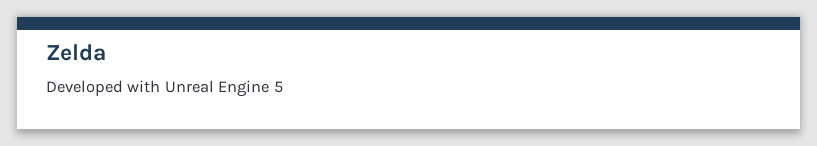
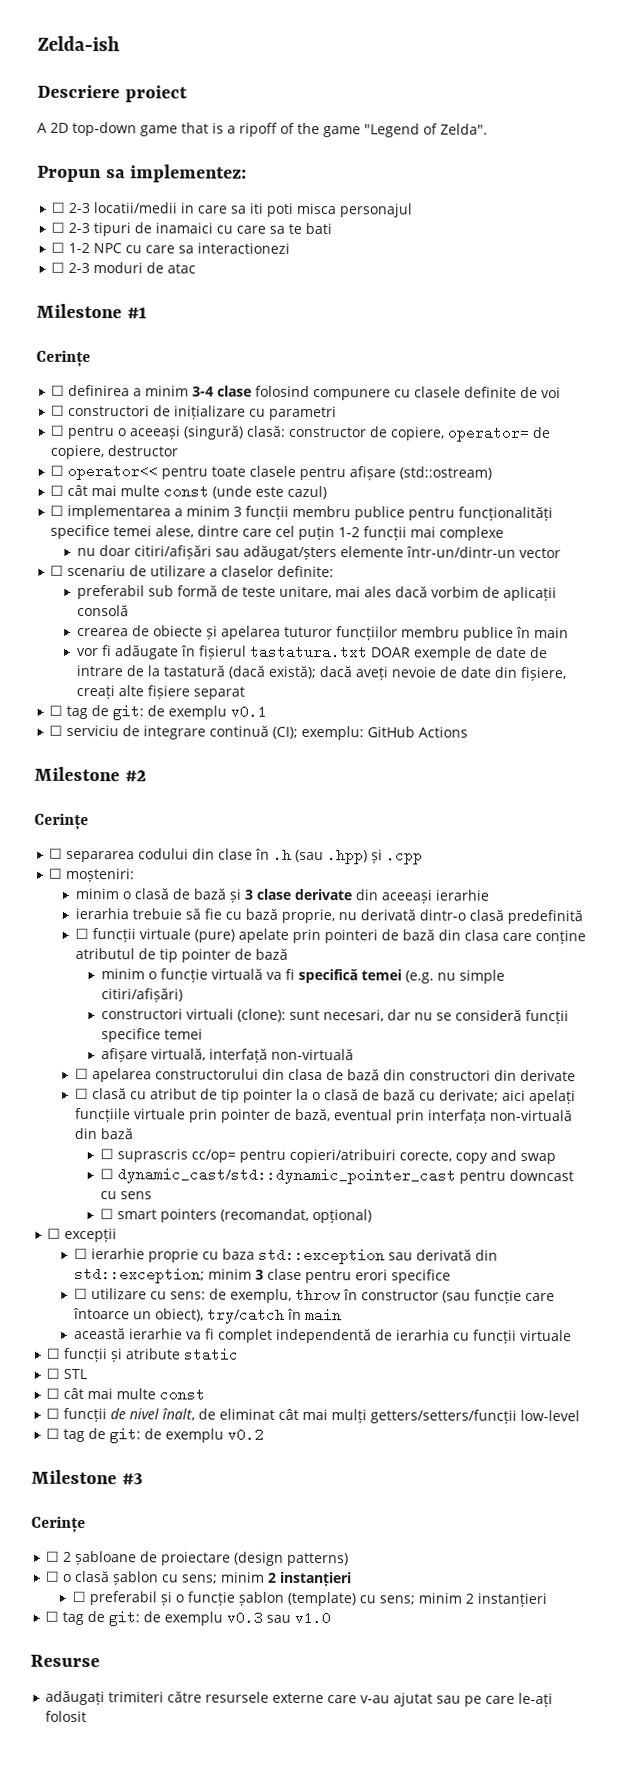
- Zelda
- Developed with Unreal Engine 5
+ Zelda-ish
+ Descriere proiect
+ A 2D top-down game that is a ripoff of the game "Legend of Zelda".
+ Propun sa implementez:
+ ☐ 2-3 locatii/medii in care sa iti poti misca personajul
+ ☐ 2-3 tipuri de inamaici cu care sa te bati
+ ☐ 1-2 NPC cu care sa interactionezi
+ ☐ 2-3 moduri de atac
+ Milestone #1
+ Cerințe
+ ☐ definirea a minim 3-4 clase folosind compunere cu clasele definite de voi
+ ☐ constructori de inițializare cu parametri
+ ☐ pentru o aceeași (singură) clasă: constructor de copiere, operator= de copiere, destructor
+ ☐ operator<< pentru toate clasele pentru afișare (std::ostream)
+ ☐ cât mai multe const (unde este cazul)
+ ☐ implementarea a minim 3 funcții membru publice pentru funcționalități specifice temei alese, dintre care cel puțin 1-2 funcții mai complexe
+ nu doar citiri/afișări sau adăugat/șters elemente într-un/dintr-un vector
+ ☐ scenariu de utilizare a claselor definite:
+ preferabil sub formă de teste unitare, mai ales dacă vorbim de aplicații consolă
+ crearea de obiecte și apelarea tuturor funcțiilor membru publice în main
+ vor fi adăugate în fișierul tastatura.txt DOAR exemple de date de intrare de la tastatură (dacă există); dacă aveți nevoie de date din fișiere, creați alte fișiere separat
+ ☐ tag de git: de exemplu v0.1
+ ☐ serviciu de integrare continuă (CI); exemplu: GitHub Actions
+ Milestone #2
+ Cerințe
+ ☐ separarea codului din clase în .h (sau .hpp) și .cpp
+ ☐ moșteniri:
+ minim o clasă de bază și 3 clase derivate din aceeași ierarhie
+ ierarhia trebuie să fie cu bază proprie, nu derivată dintr-o clasă predefinită
+ ☐ funcții virtuale (pure) apelate prin pointeri de bază din clasa care conține atributul de tip pointer de bază
+ minim o funcție virtuală va fi specifică temei (e.g. nu simple citiri/afișări)
+ constructori virtuali (clone): sunt necesari, dar nu se consideră funcții specifice temei
+ afișare virtuală, interfață non-virtuală
+ ☐ apelarea constructorului din clasa de bază din constructori din derivate
+ ☐ clasă cu atribut de tip pointer la o clasă de bază cu derivate; aici apelați funcțiile virtuale prin pointer de bază, eventual prin interfața non-virtuală din bază
+ ☐ suprascris cc/op= pentru copieri/atribuiri corecte, copy and swap
+ ☐ dynamic_cast/std::dynamic_pointer_cast pentru downcast cu sens
+ ☐ smart pointers (recomandat, opțional)
+ ☐ excepții
+ ☐ ierarhie proprie cu baza std::exception sau derivată din std::exception; minim 3 clase pentru erori specifice
+ ☐ utilizare cu sens: de exemplu, throw în constructor (sau funcție care întoarce un obiect), try/catch în main
+ această ierarhie va fi complet independentă de ierarhia cu funcții virtuale
+ ☐ funcții și atribute static
+ ☐ STL
+ ☐ cât mai multe const
+ ☐ funcții de nivel înalt, de eliminat cât mai mulți getters/setters/funcții low-level
+ ☐ tag de git: de exemplu v0.2
+ Milestone #3
+ Cerințe
+ ☐ 2 șabloane de proiectare (design patterns)
+ ☐ o clasă șablon cu sens; minim 2 instanțieri
+ ☐ preferabil și o funcție șablon (template) cu sens; minim 2 instanțieri
+ ☐ tag de git: de exemplu v0.3 sau v1.0
+ Resurse
+ adăugați trimiteri către resursele externe care v-au ajutat sau pe care le-ați folosit

